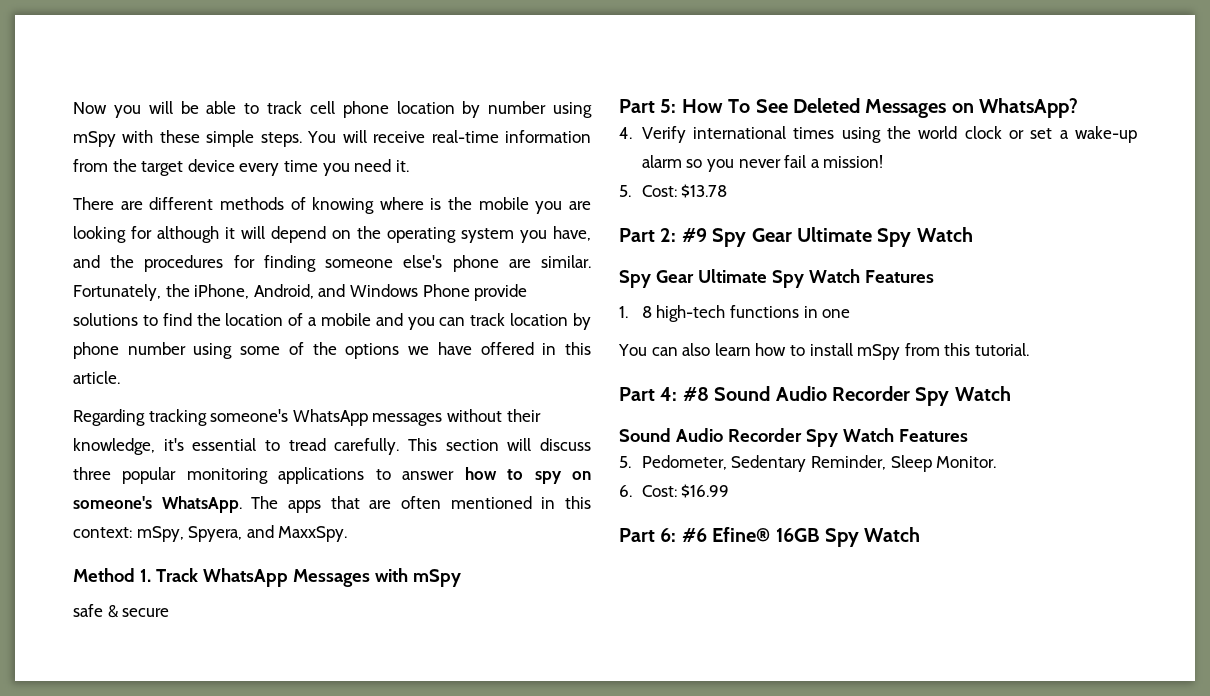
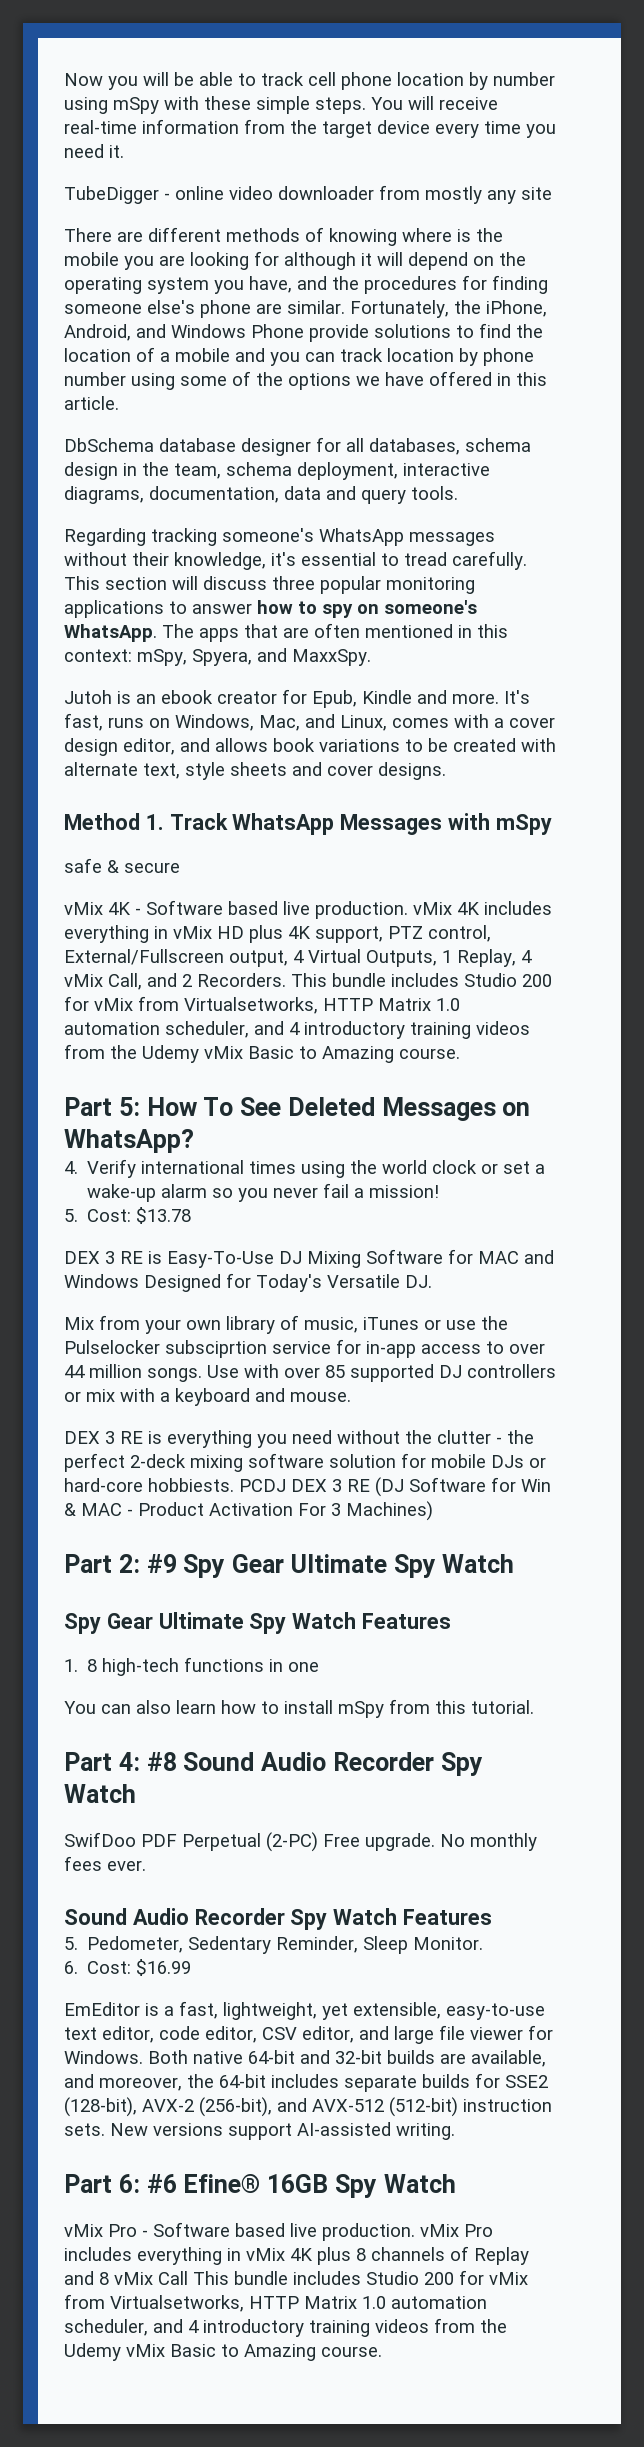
+ TubeDigger - online video downloader from mostly any site
+ DbSchema database designer for all databases, schema design in the team, schema deployment, interactive diagrams, documentation, data and query tools.
+ Jutoh is an ebook creator for Epub, Kindle and more. It's fast, runs on Windows, Mac, and Linux, comes with a cover design editor, and allows book variations to be created with alternate text, style sheets and cover designs.
+ vMix 4K - Software based live production. vMix 4K includes everything in vMix HD plus 4K support, PTZ control, External/Fullscreen output, 4 Virtual Outputs, 1 Replay, 4 vMix Call, and 2 Recorders. This bundle includes Studio 200 for vMix from Virtualsetworks, HTTP Matrix 1.0 automation scheduler, and 4 introductory training videos from the Udemy vMix Basic to Amazing course.
+ DEX 3 RE is Easy-To-Use DJ Mixing Software for MAC and Windows Designed for Today's Versatile DJ.
+ Mix from your own library of music, iTunes or use the Pulselocker subsciprtion service for in-app access to over 44 million songs. Use with over 85 supported DJ controllers or mix with a keyboard and mouse.
+ DEX 3 RE is everything you need without the clutter - the perfect 2-deck mixing software solution for mobile DJs or hard-core hobbiests. PCDJ DEX 3 RE (DJ Software for Win & MAC - Product Activation For 3 Machines)
+ SwifDoo PDF Perpetual (2-PC) Free upgrade. No monthly fees ever.
+ EmEditor is a fast, lightweight, yet extensible, easy-to-use text editor, code editor, CSV editor, and large file viewer for Windows. Both native 64-bit and 32-bit builds are available, and moreover, the 64-bit includes separate builds for SSE2 (128-bit), AVX-2 (256-bit), and AVX-512 (512-bit) instruction sets. New versions support AI-assisted writing.
+ vMix Pro - Software based live production. vMix Pro includes everything in vMix 4K plus 8 channels of Replay and 8 vMix Call This bundle includes Studio 200 for vMix from Virtualsetworks, HTTP Matrix 1.0 automation scheduler, and 4 introductory training videos from the Udemy vMix Basic to Amazing course.

